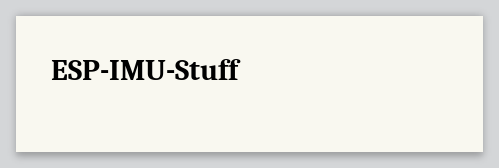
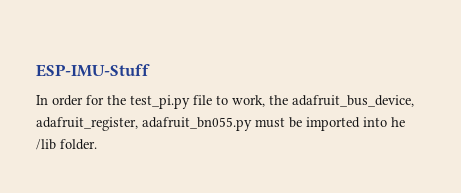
+ In order for the test_pi.py file to work, the adafruit_bus_device, adafruit_register, adafruit_bn055.py must be imported into he /lib folder.

